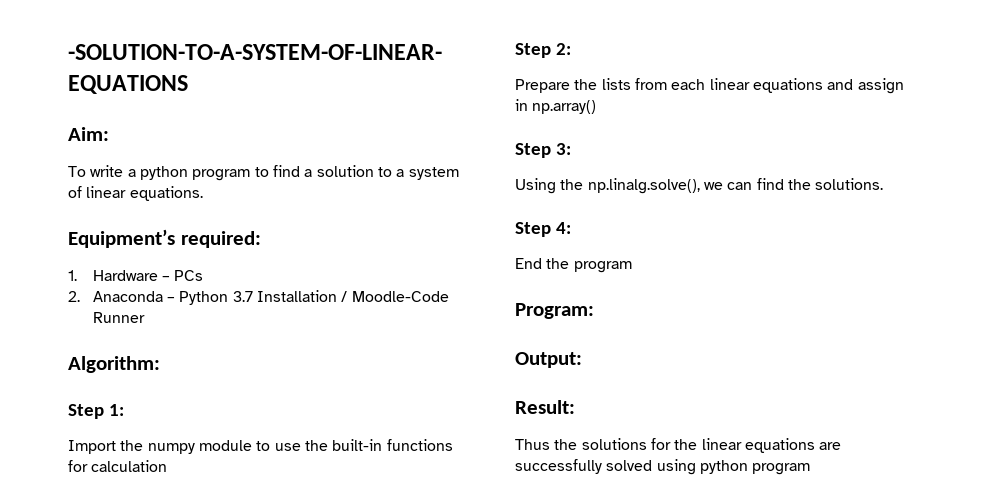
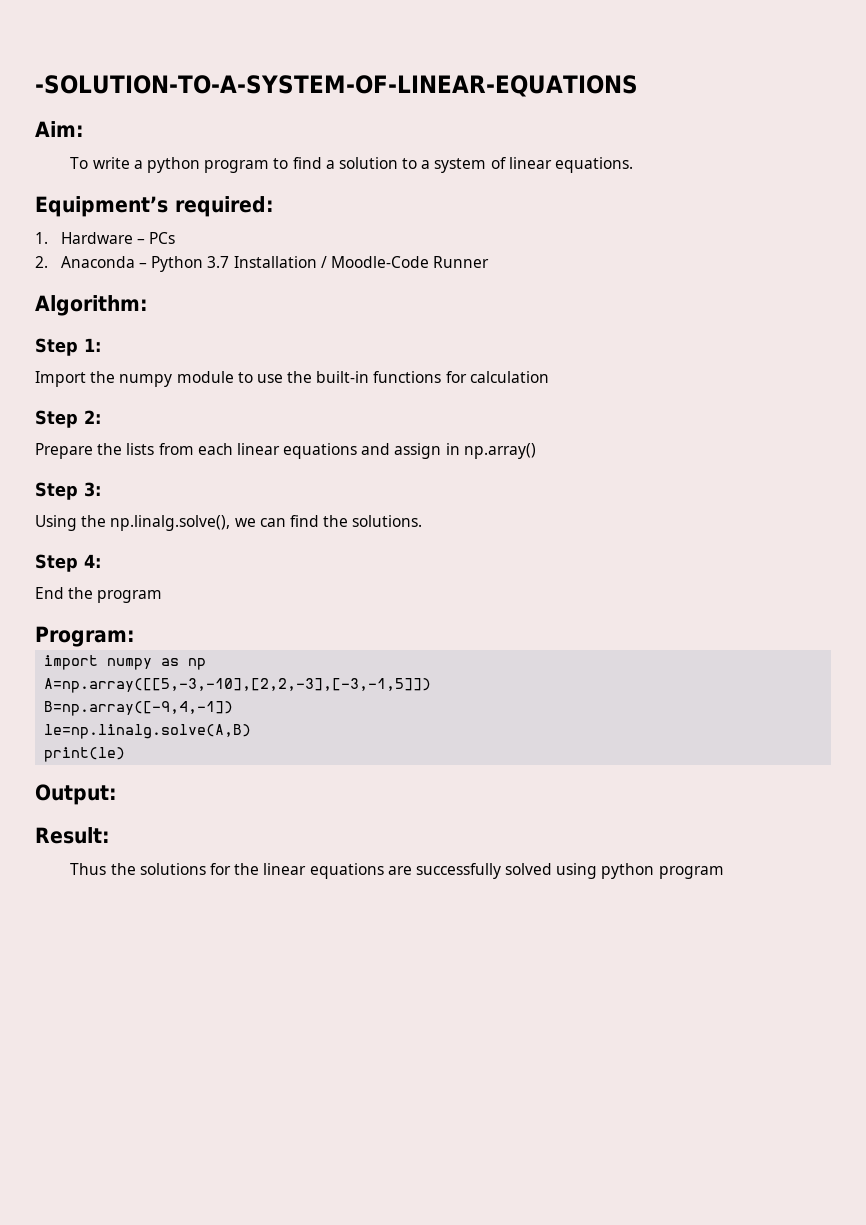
+ import numpy as np
+ A=np.array([[5,-3,-10],[2,2,-3],[-3,-1,5]])
+ B=np.array([-9,4,-1])
+ le=np.linalg.solve(A,B)
+ print(le)

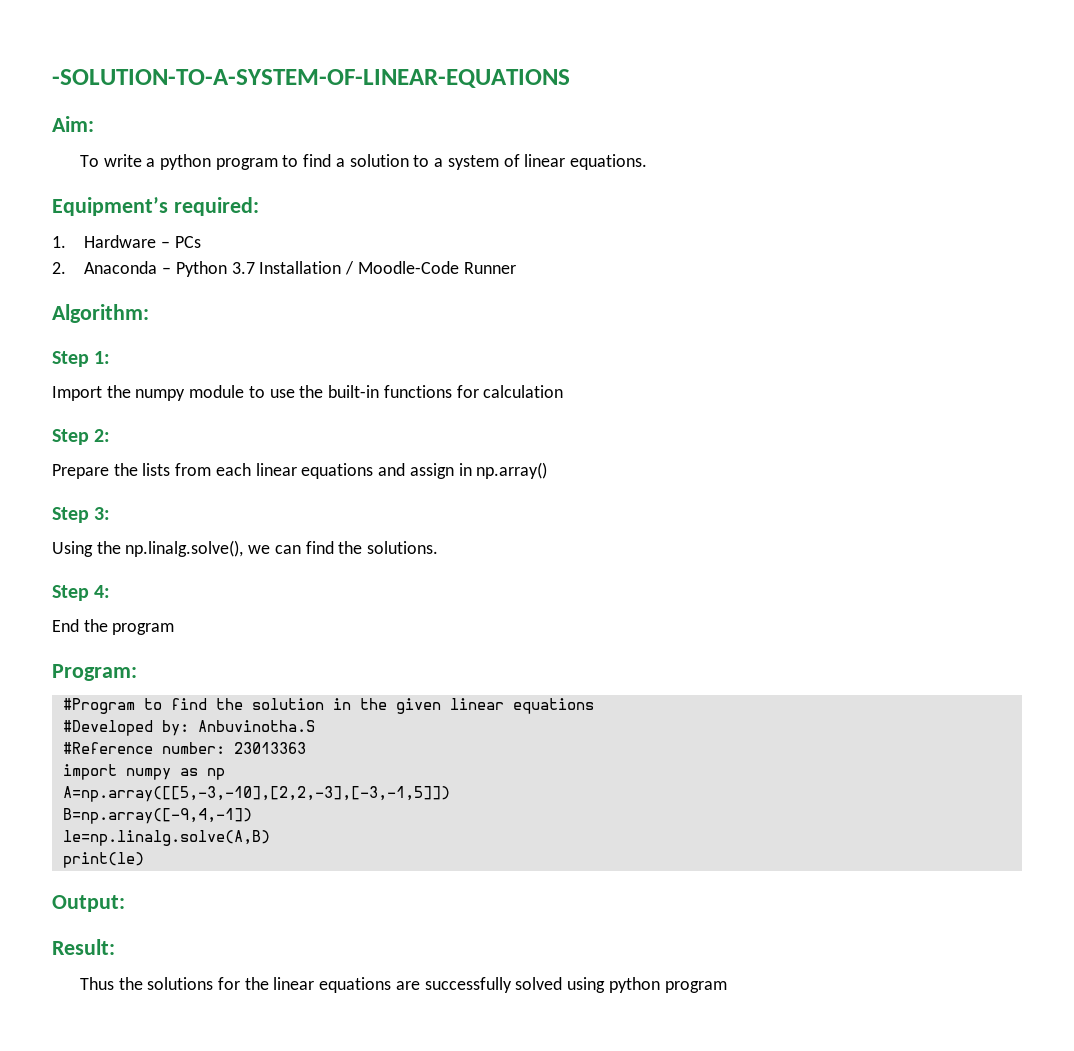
+ #Program to find the solution in the given linear equations
+ #Developed by: Anbuvinotha.S
+ #Reference number: 23013363

